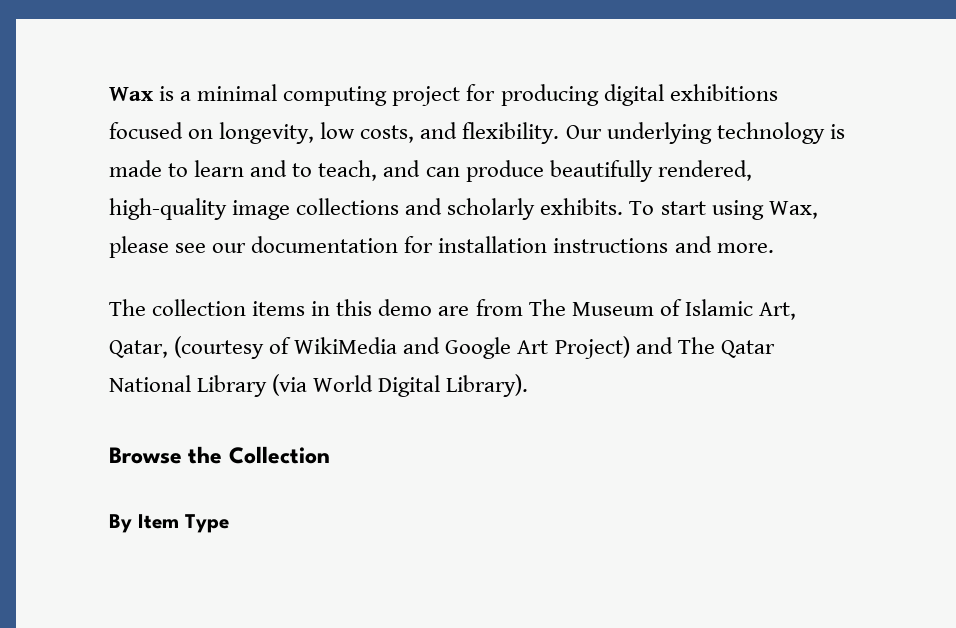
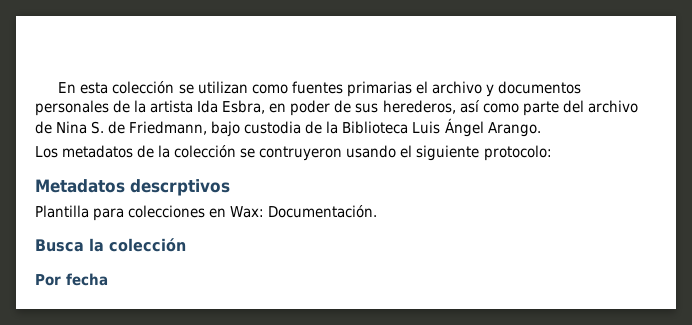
- Wax is a minimal computing project for producing digital exhibitions focused on longevity, low costs, and flexibility. Our underlying technology is made to learn and to teach, and can produce beautifully rendered, high-quality image collections and scholarly exhibits. To start using Wax, please see our documentation for installation instructions and more.
- The collection items in this demo are from The Museum of Islamic Art, Qatar, (courtesy of WikiMedia and Google Art Project) and The Qatar National Library (via World Digital Library).
- Browse the Collection
- By Item Type
+ En esta colección se utilizan como fuentes primarias el archivo y documentos personales de la artista Ida Esbra, en poder de sus herederos, así como parte del archivo de Nina S. de Friedmann, bajo custodia de la Biblioteca Luis Ángel Arango.
+ Los metadatos de la colección se contruyeron usando el siguiente protocolo:
+ Metadatos descrptivos
+ Plantilla para colecciones en Wax: Documentación.
+ Busca la colección
+ Por fecha

